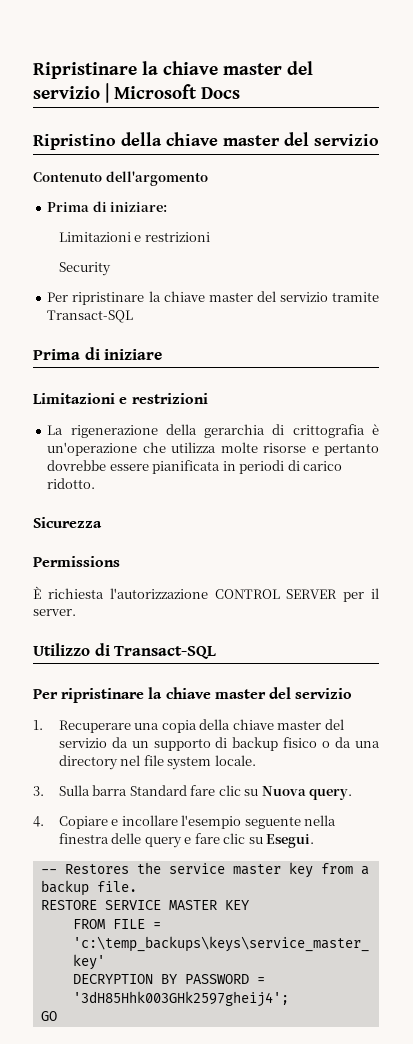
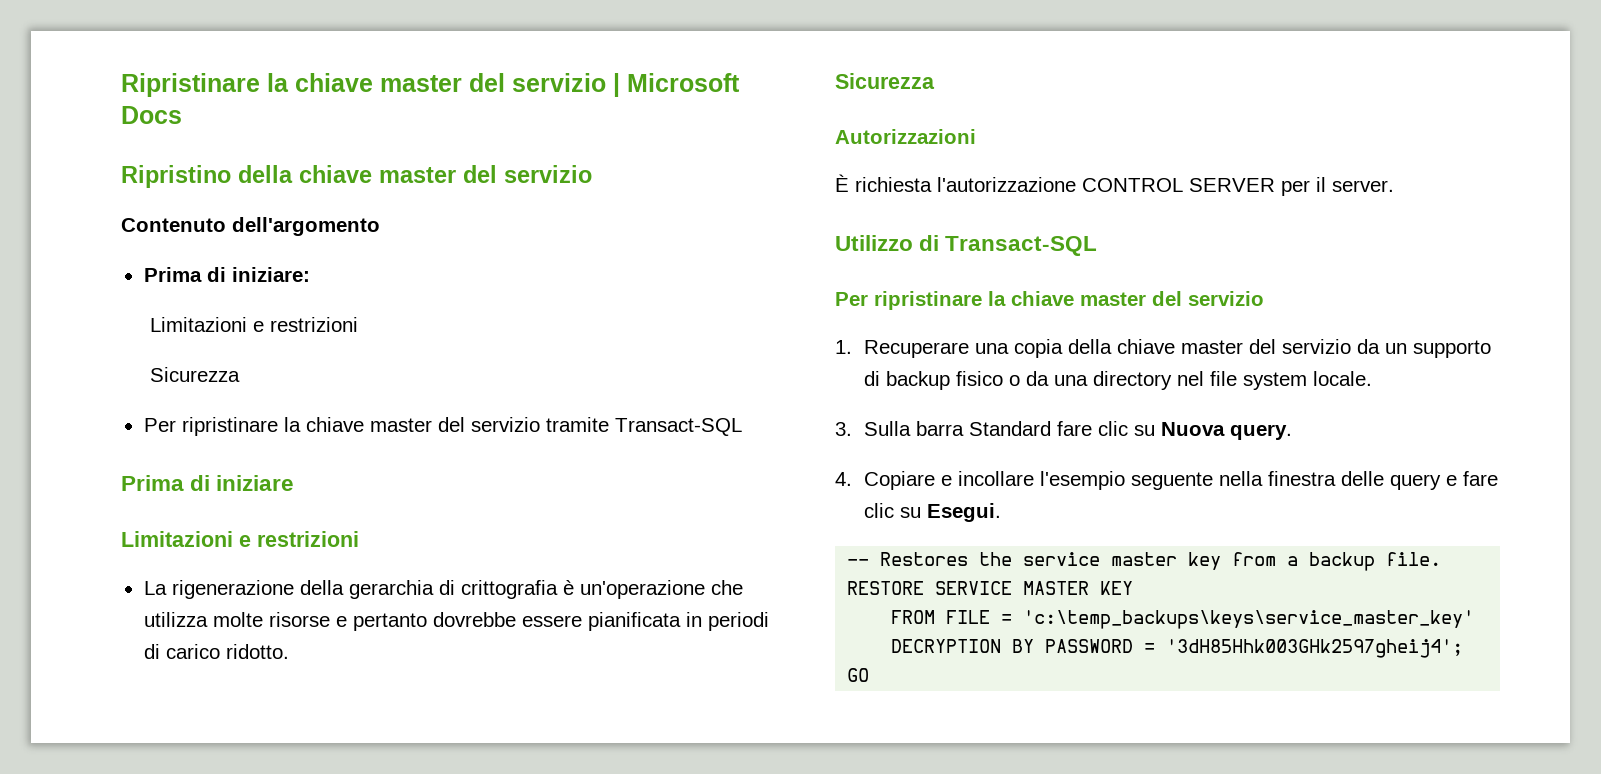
  Prima di iniziare:
  Limitazioni e restrizioni
- Security
+ Sicurezza
- Permissions
+ Autorizzazioni

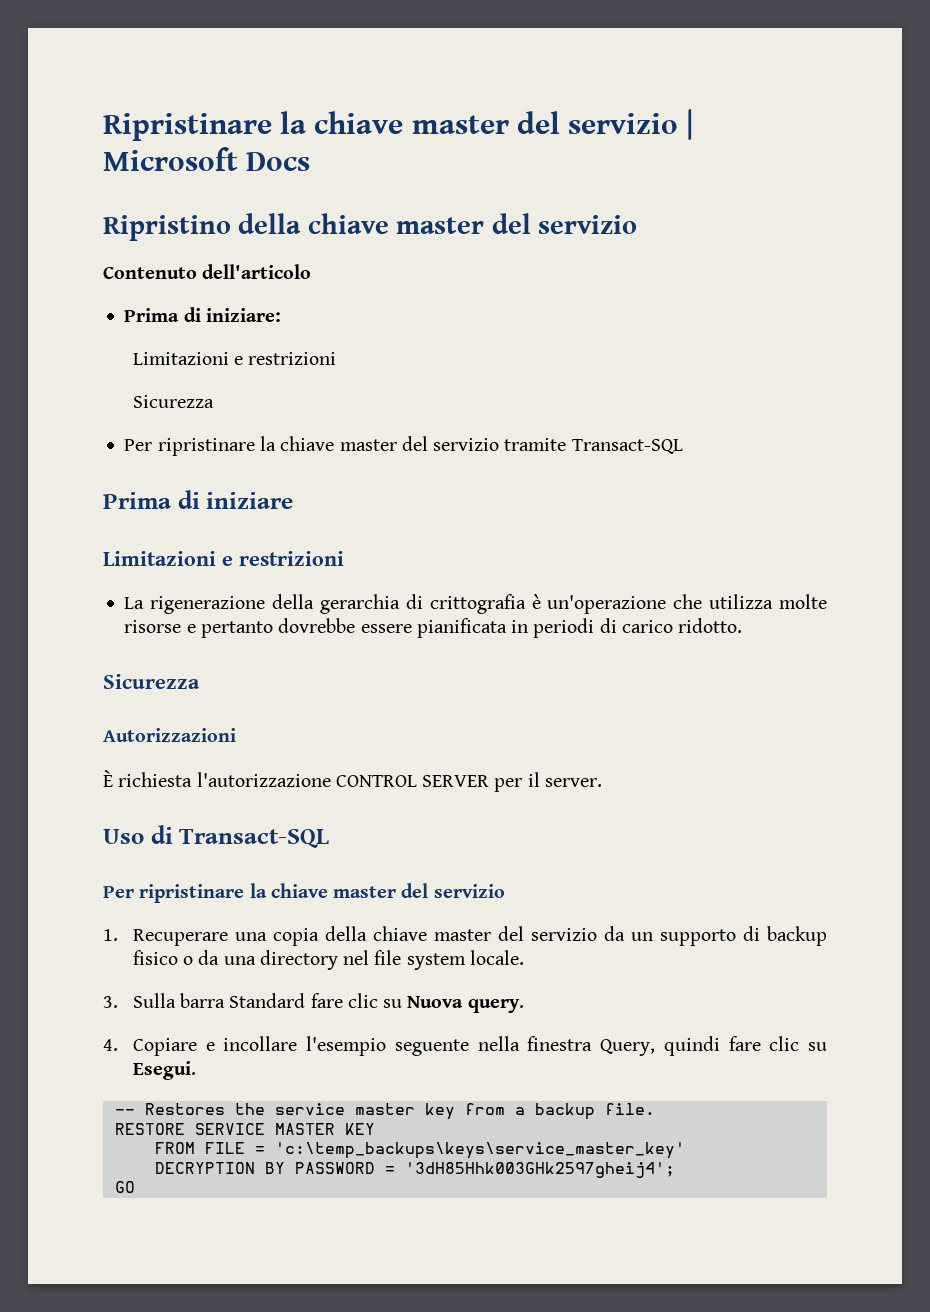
- Contenuto dell'argomento
+ Contenuto dell'articolo
- Utilizzo di Transact-SQL
+ Uso di Transact-SQL
- 4. Copiare e incollare l'esempio seguente nella finestra delle query e fare clic su Esegui.
+ 4. Copiare e incollare l'esempio seguente nella finestra Query, quindi fare clic su Esegui.

